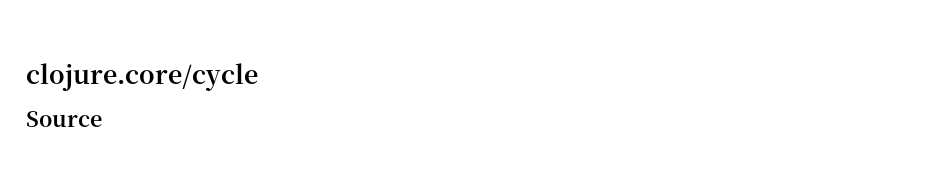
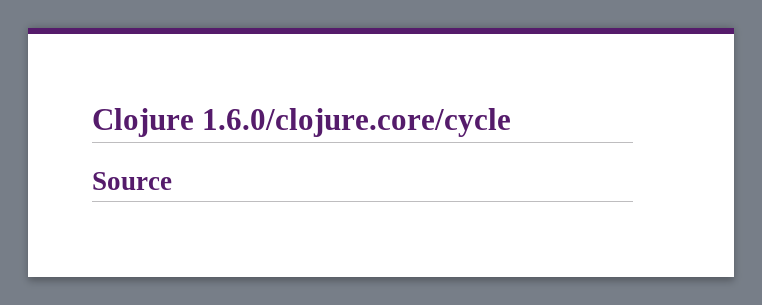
- clojure.core/cycle
+ Clojure 1.6.0/clojure.core/cycle

